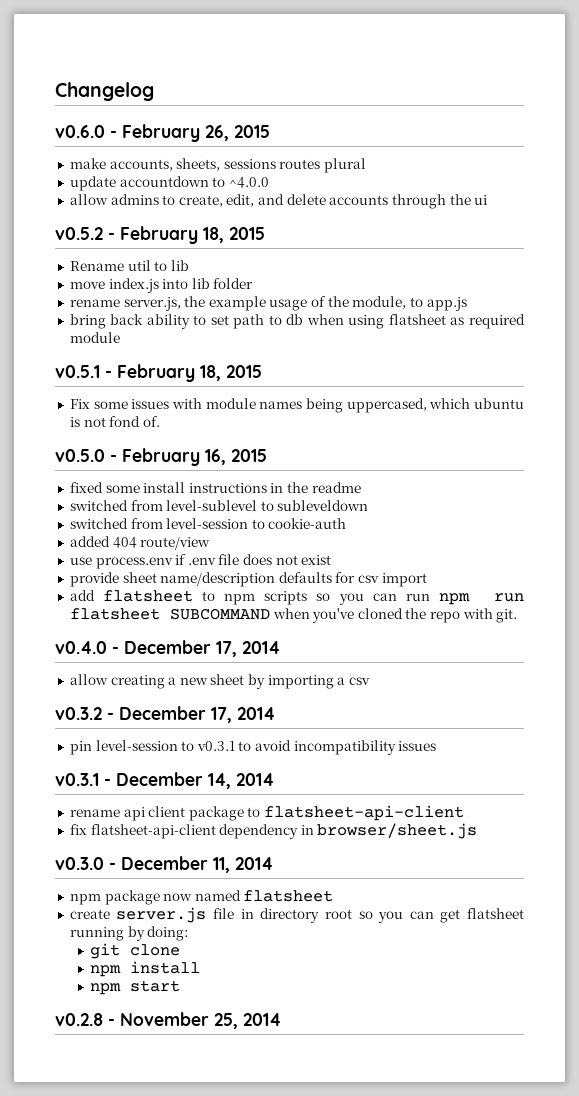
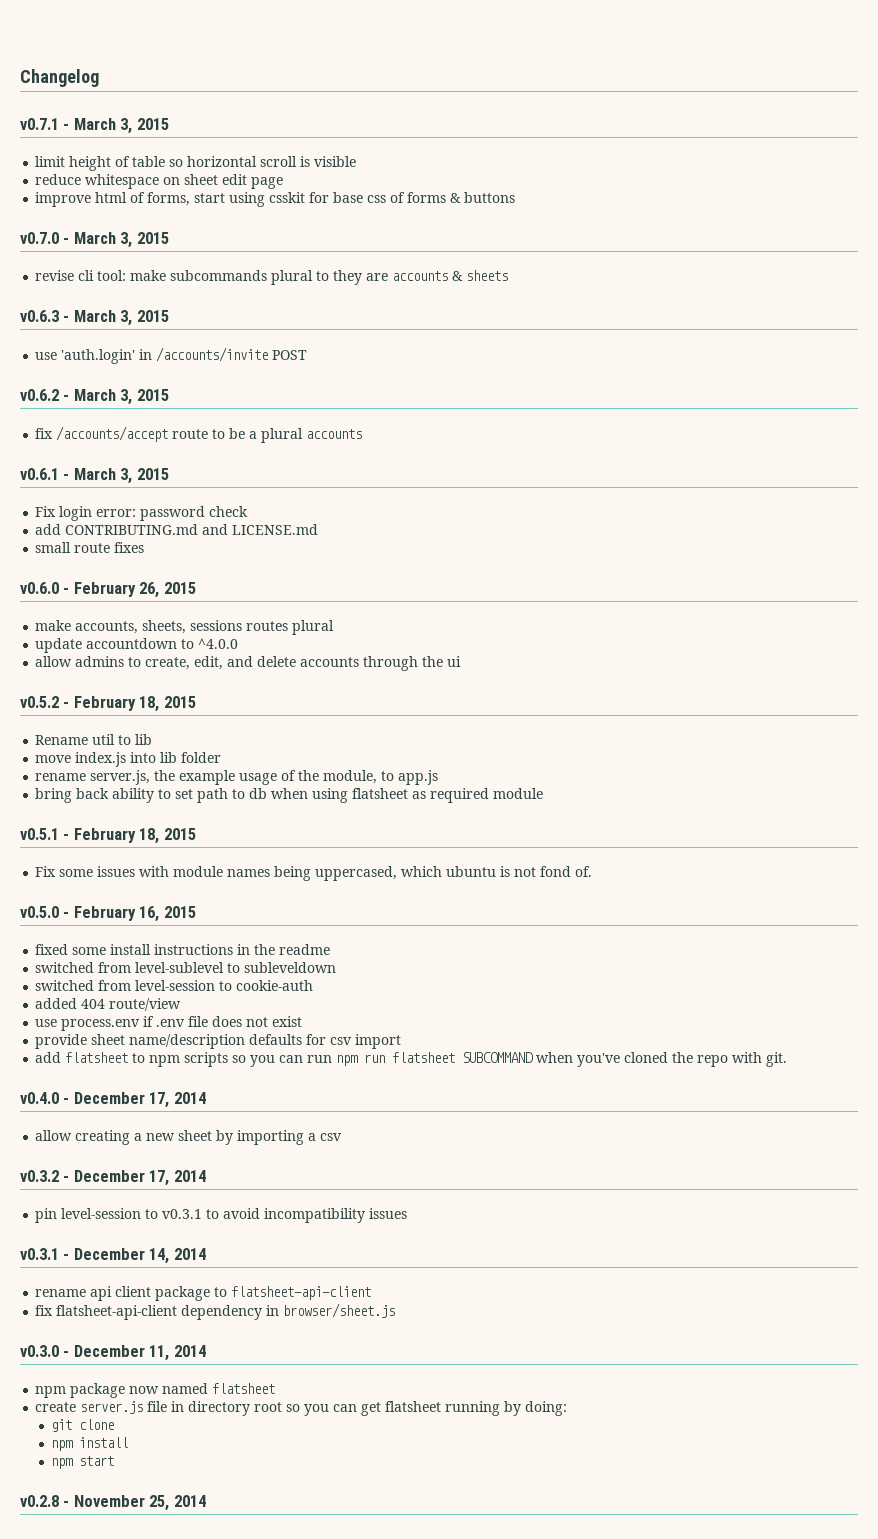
+ v0.7.1 - March 3, 2015
+ limit height of table so horizontal scroll is visible
+ reduce whitespace on sheet edit page
+ improve html of forms, start using csskit for base css of forms & buttons
+ v0.7.0 - March 3, 2015
+ revise cli tool: make subcommands plural to they are accounts & sheets
+ v0.6.3 - March 3, 2015
+ use 'auth.login' in /accounts/invite POST
+ v0.6.2 - March 3, 2015
+ fix /accounts/accept route to be a plural accounts
+ v0.6.1 - March 3, 2015
+ Fix login error: password check
+ add CONTRIBUTING.md and LICENSE.md
+ small route fixes

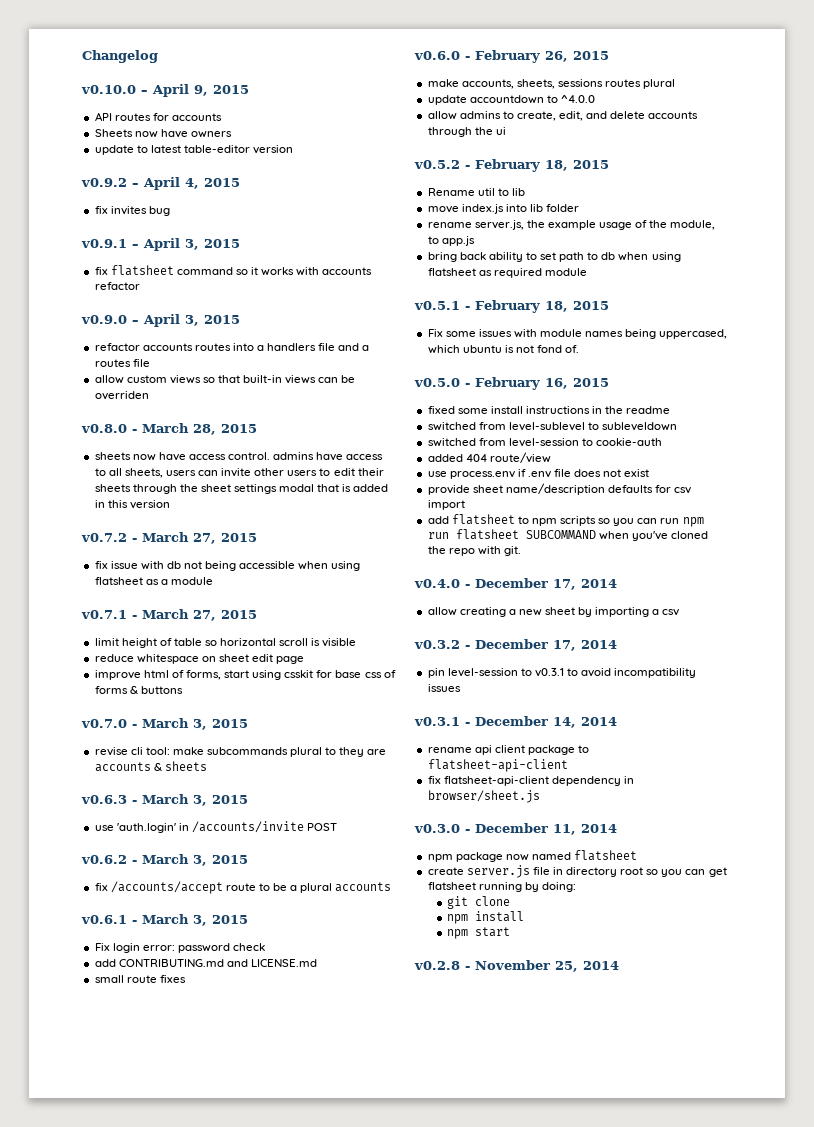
+ v0.10.0 – April 9, 2015
+ API routes for accounts
+ Sheets now have owners
+ update to latest table-editor version
+ v0.9.2 – April 4, 2015
+ fix invites bug
+ v0.9.1 – April 3, 2015
+ fix flatsheet command so it works with accounts refactor
+ v0.9.0 – April 3, 2015
+ refactor accounts routes into a handlers file and a routes file
+ allow custom views so that built-in views can be overriden
+ v0.8.0 - March 28, 2015
+ sheets now have access control. admins have access to all sheets, users can invite other users to edit their sheets through the sheet settings modal that is added in this version
+ v0.7.2 - March 27, 2015
+ fix issue with db not being accessible when using flatsheet as a module
- v0.7.1 - March 3, 2015
+ v0.7.1 - March 27, 2015

